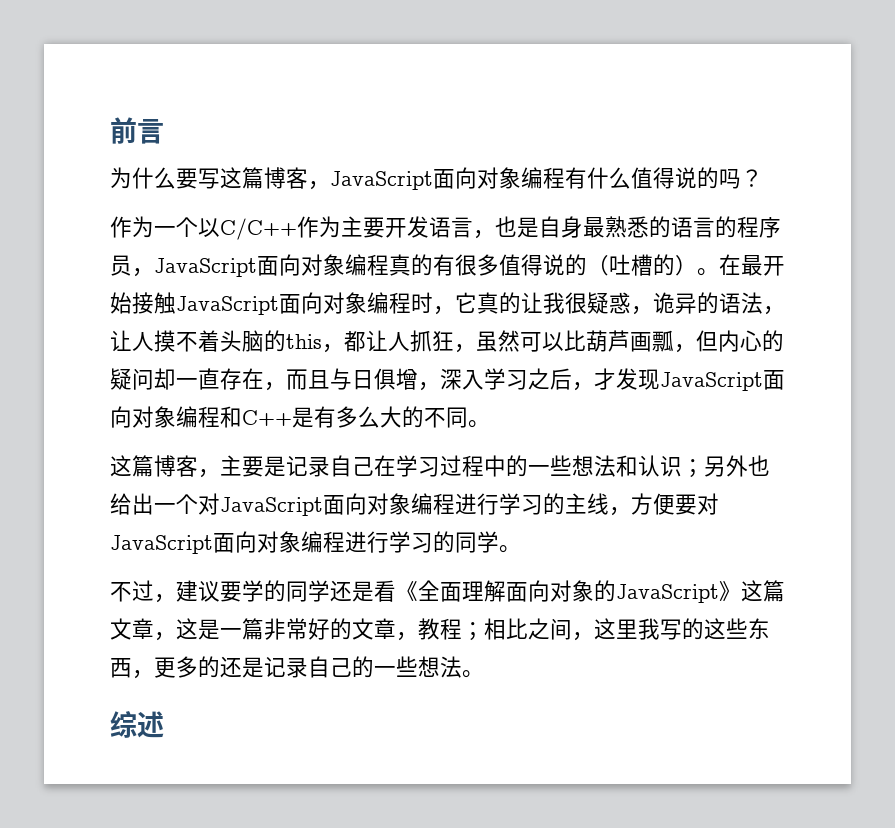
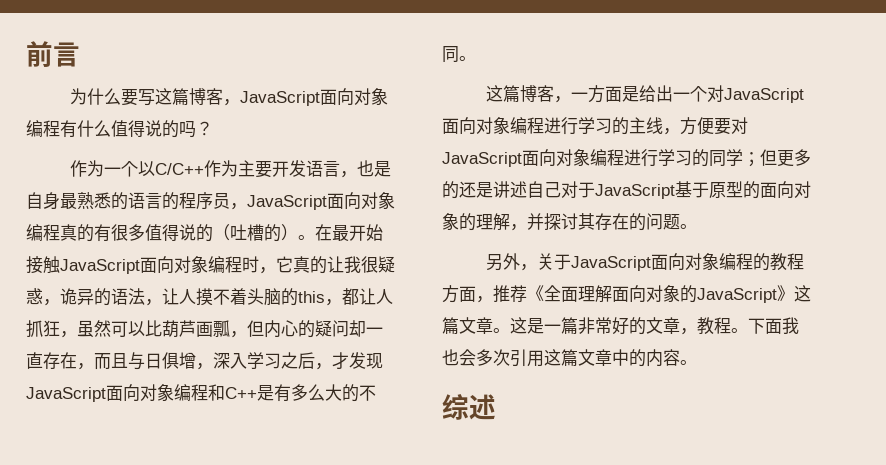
- 这篇博客，主要是记录自己在学习过程中的一些想法和认识；另外也给出一个对JavaScript面向对象编程进行学习的主线，方便要对JavaScript面向对象编程进行学习的同学。
- 不过，建议要学的同学还是看《全面理解面向对象的JavaScript》这篇文章，这是一篇非常好的文章，教程；相比之间，这里我写的这些东西，更多的还是记录自己的一些想法。
+ 这篇博客，一方面是给出一个对JavaScript面向对象编程进行学习的主线，方便要对JavaScript面向对象编程进行学习的同学；但更多的还是讲述自己对于JavaScript基于原型的面向对象的理解，并探讨其存在的问题。
+ 另外，关于JavaScript面向对象编程的教程方面，推荐《全面理解面向对象的JavaScript》这篇文章。这是一篇非常好的文章，教程。下面我也会多次引用这篇文章中的内容。

